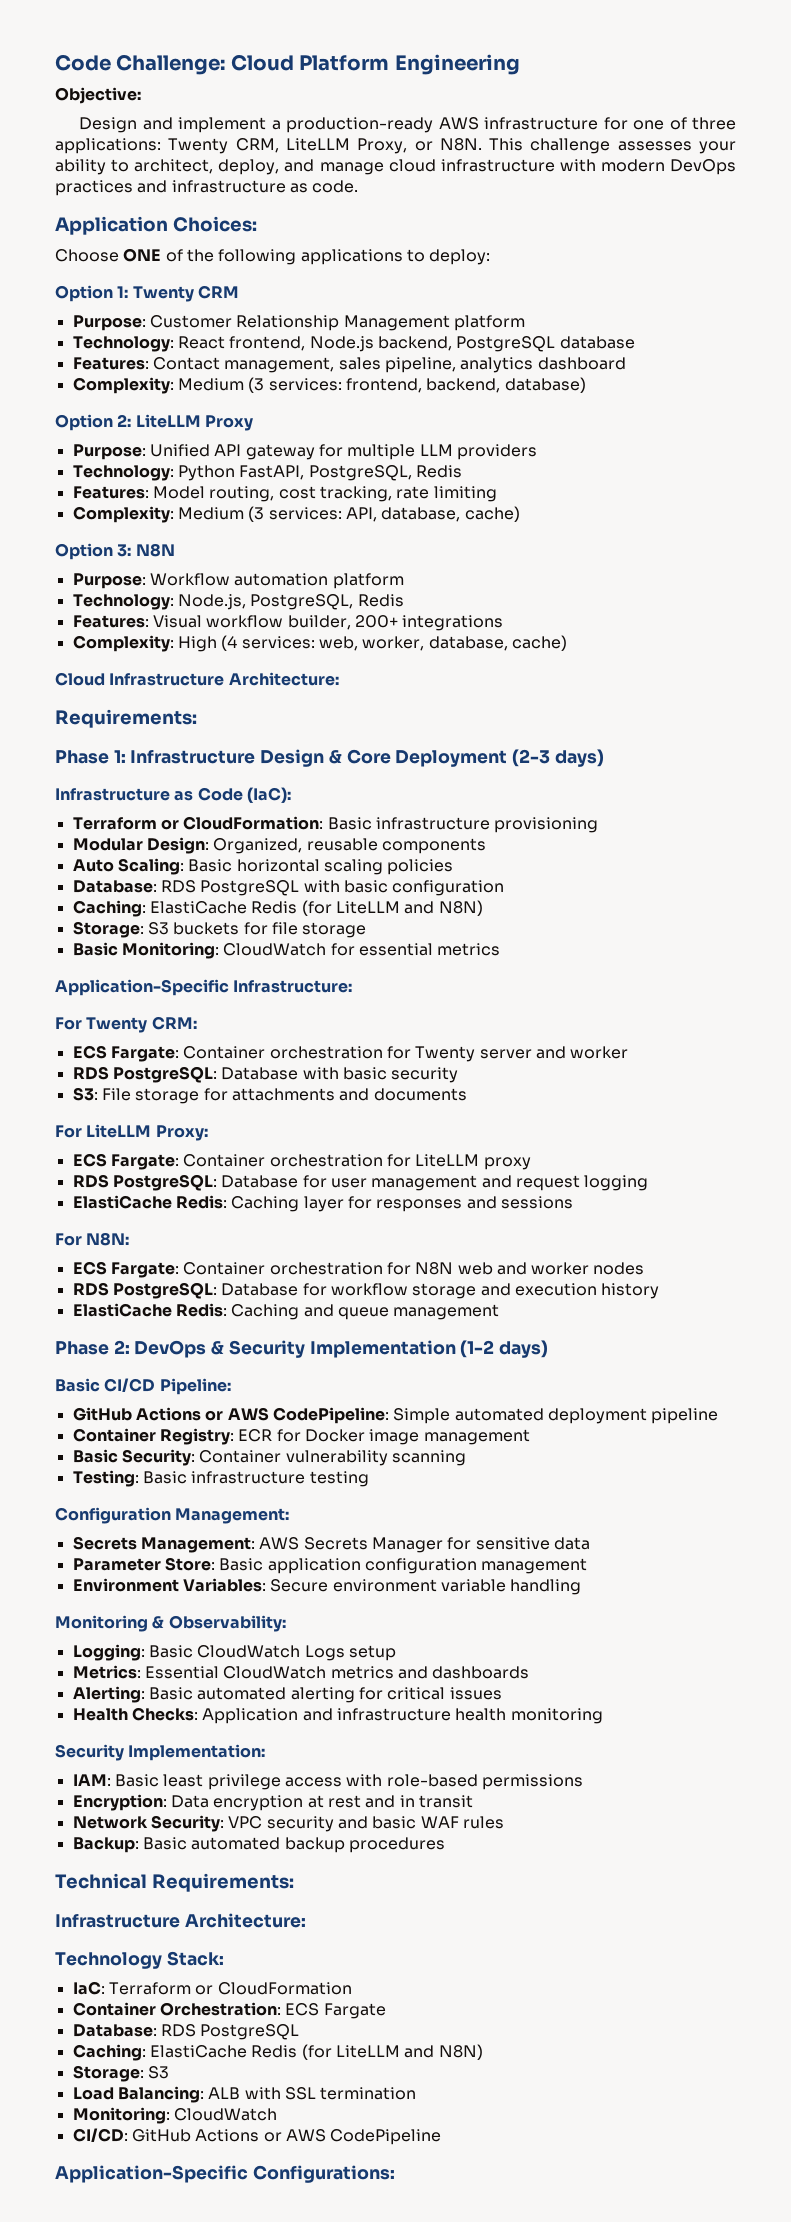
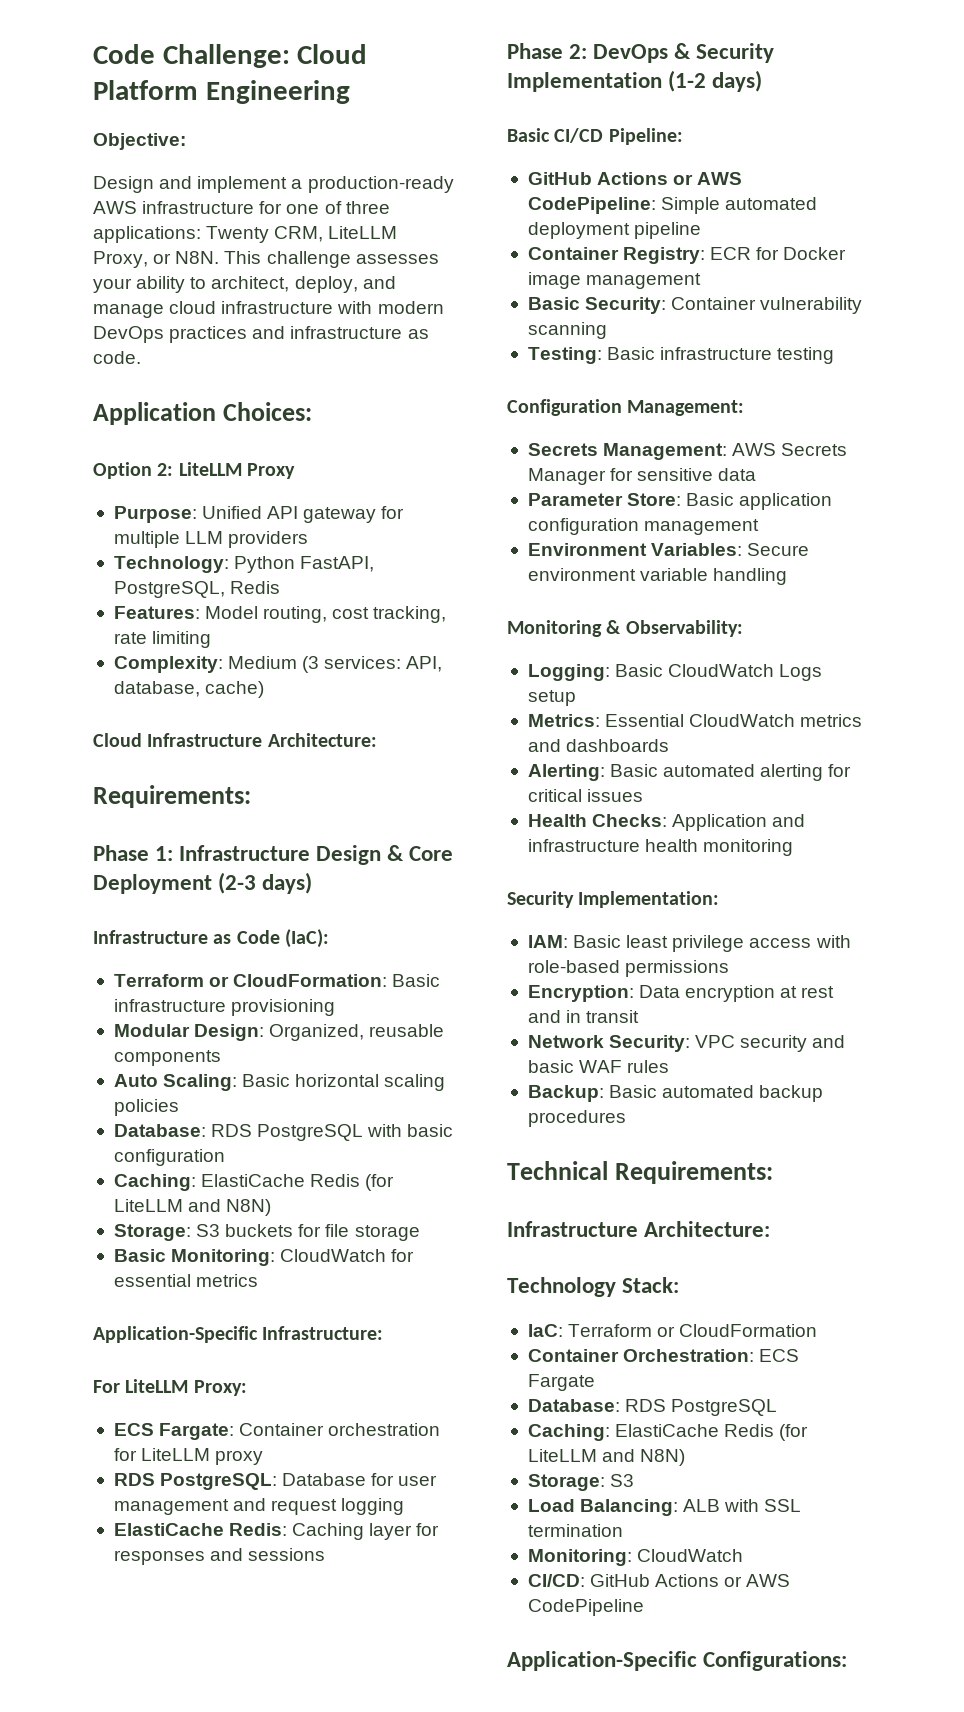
- Choose ONE of the following applications to deploy:
- Option 1: Twenty CRM
- Purpose: Customer Relationship Management platform
- Technology: React frontend, Node.js backend, PostgreSQL database
- Features: Contact management, sales pipeline, analytics dashboard
- Complexity: Medium (3 services: frontend, backend, database)
- Option 3: N8N
- Purpose: Workflow automation platform
- Technology: Node.js, PostgreSQL, Redis
- Features: Visual workflow builder, 200+ integrations
- Complexity: High (4 services: web, worker, database, cache)
- For Twenty CRM:
- ECS Fargate: Container orchestration for Twenty server and worker
- RDS PostgreSQL: Database with basic security
- S3: File storage for attachments and documents
- For N8N:
- ECS Fargate: Container orchestration for N8N web and worker nodes
- RDS PostgreSQL: Database for workflow storage and execution history
- ElastiCache Redis: Caching and queue management

